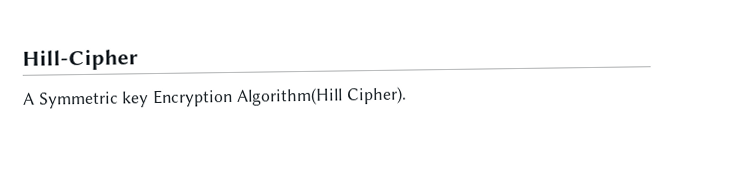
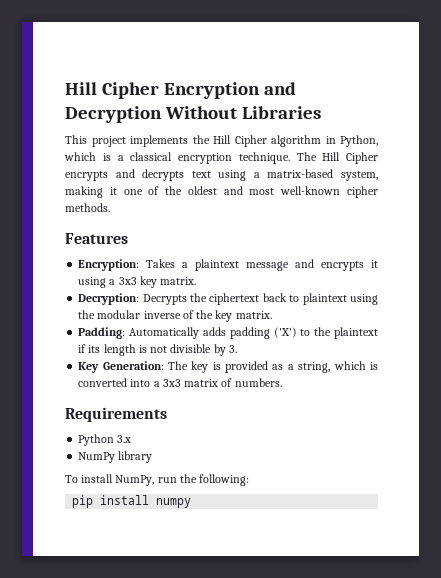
- Hill-Cipher
- A Symmetric key Encryption Algorithm(Hill Cipher).
+ Hill Cipher Encryption and Decryption Without Libraries
+ This project implements the Hill Cipher algorithm in Python, which is a classical encryption technique. The Hill Cipher encrypts and decrypts text using a matrix-based system, making it one of the oldest and most well-known cipher methods.
+ Features
+ Encryption: Takes a plaintext message and encrypts it using a 3x3 key matrix.
+ Decryption: Decrypts the ciphertext back to plaintext using the modular inverse of the key matrix.
+ Padding: Automatically adds padding ('X') to the plaintext if its length is not divisible by 3.
+ Key Generation: The key is provided as a string, which is converted into a 3x3 matrix of numbers.
+ Requirements
+ Python 3.x
+ NumPy library
+ To install NumPy, run the following:
+ pip install numpy

